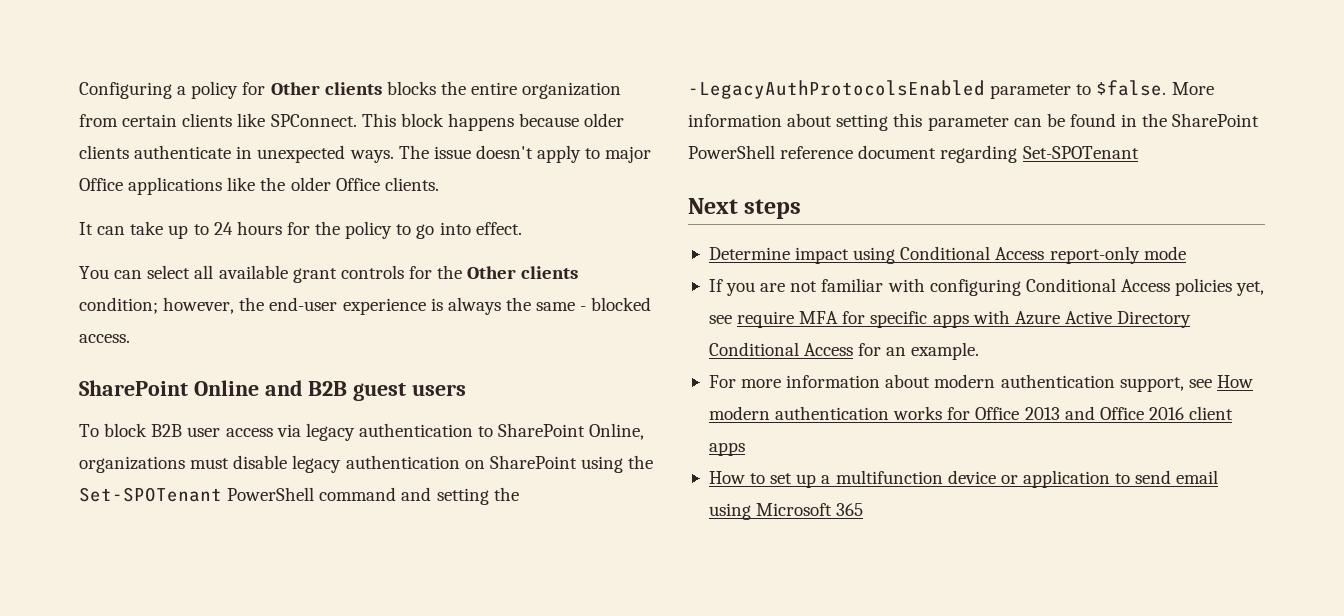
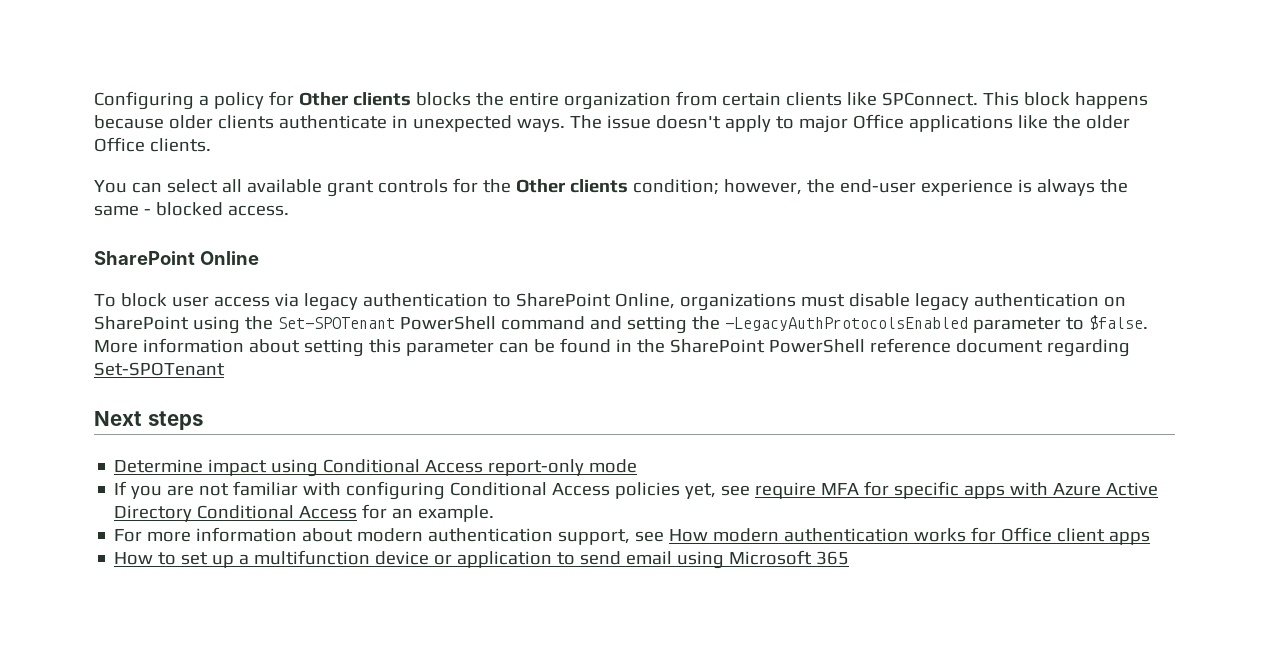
- It can take up to 24 hours for the policy to go into effect.
- SharePoint Online and B2B guest users
+ SharePoint Online
- To block B2B user access via legacy authentication to SharePoint Online, organizations must disable legacy authentication on SharePoint using the Set-SPOTenant PowerShell command and setting the -LegacyAuthProtocolsEnabled parameter to $false.
+ To block user access via legacy authentication to SharePoint Online, organizations must disable legacy authentication on SharePoint using the Set-SPOTenant PowerShell command and setting the -LegacyAuthProtocolsEnabled parameter to $false.
- For more information about modern authentication support, see How modern authentication works for Office 2013 and Office 2016 client apps
+ For more information about modern authentication support, see How modern authentication works for Office client apps

